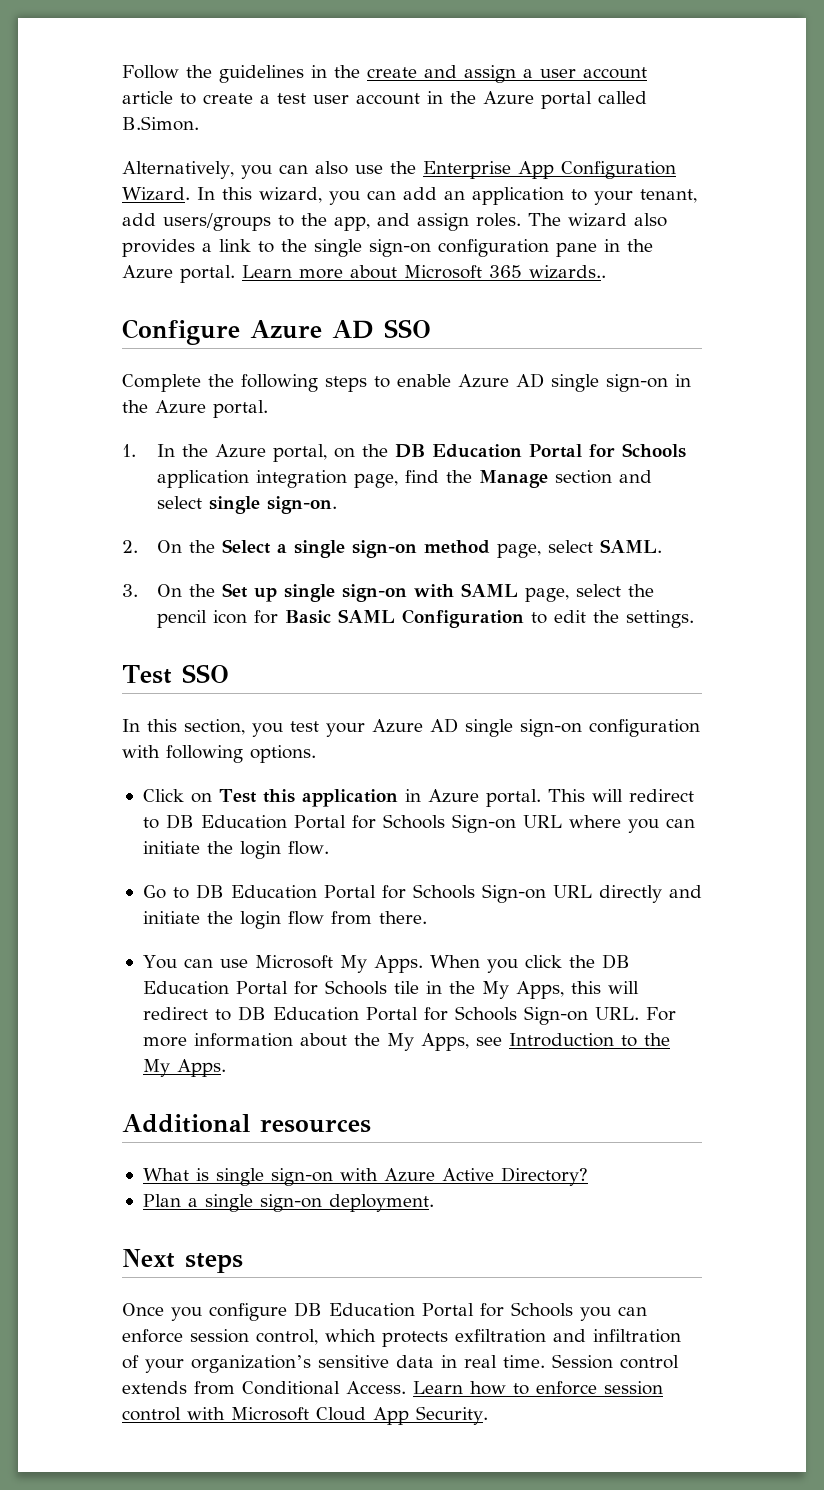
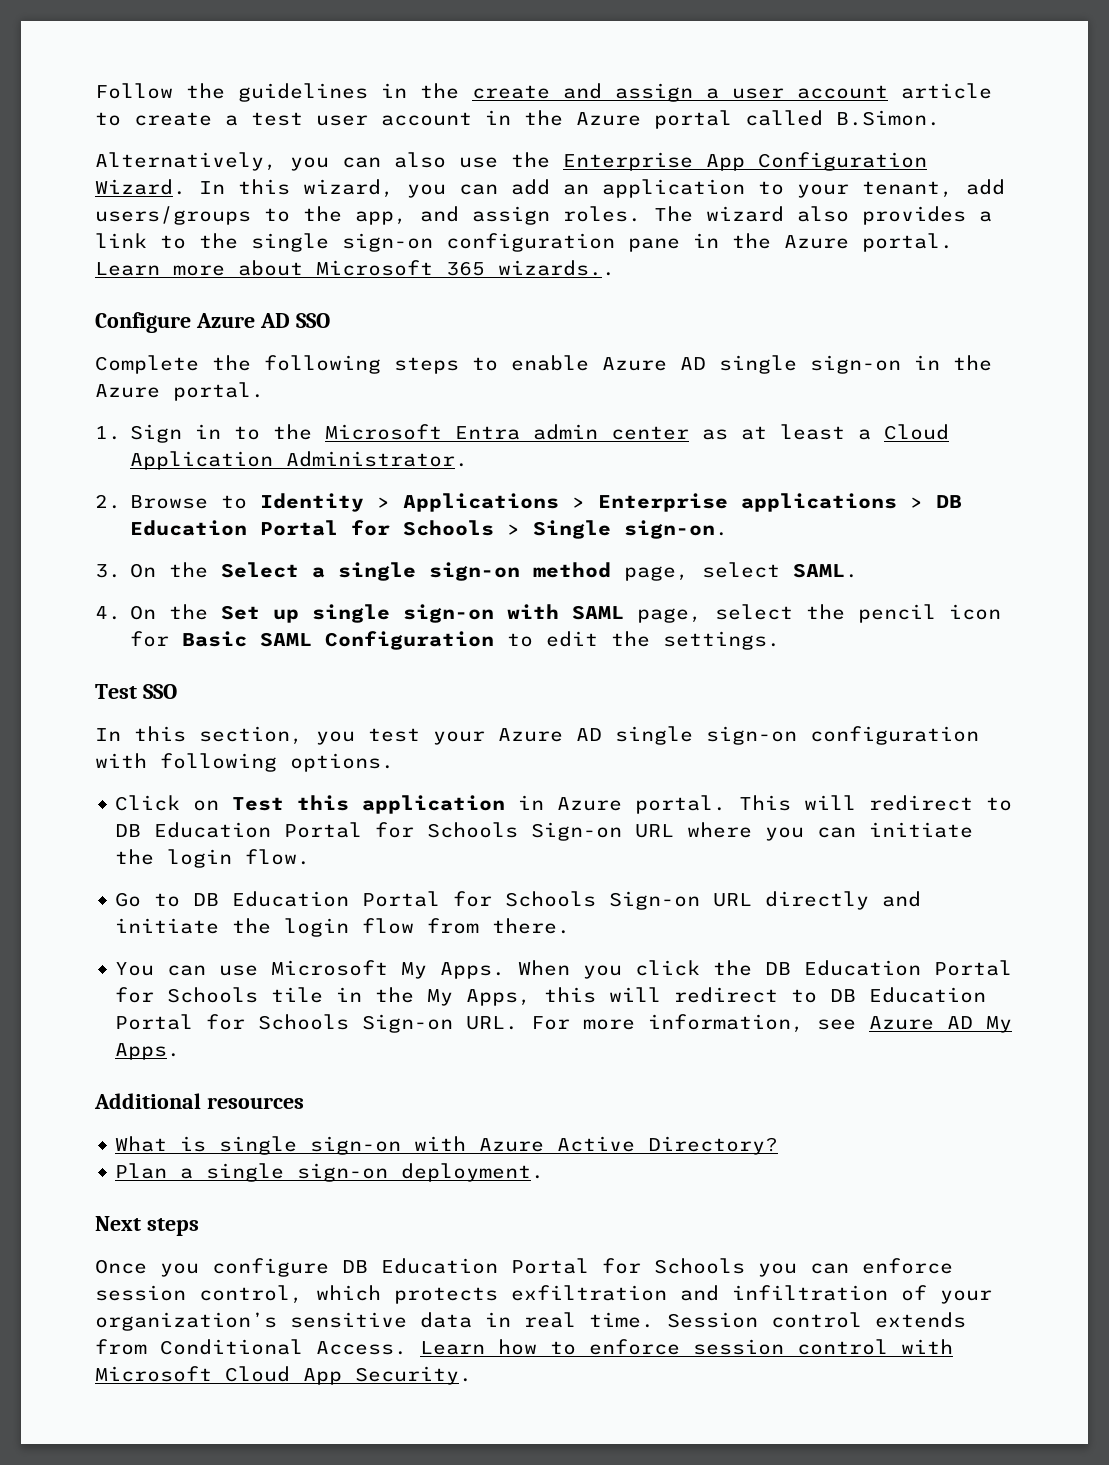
- 1. In the Azure portal, on the DB Education Portal for Schools application integration page, find the Manage section and select single sign-on.
+ 1. Sign in to the Microsoft Entra admin center as at least a Cloud Application Administrator.
+ 2. Browse to Identity > Applications > Enterprise applications > DB Education Portal for Schools > Single sign-on.
- 2. On the Select a single sign-on method page, select SAML.
+ 3. On the Select a single sign-on method page, select SAML.
- 3. On the Set up single sign-on with SAML page, select the pencil icon for Basic SAML Configuration to edit the settings.
+ 4. On the Set up single sign-on with SAML page, select the pencil icon for Basic SAML Configuration to edit the settings.
- When you click the DB Education Portal for Schools tile in the My Apps, this will redirect to DB Education Portal for Schools Sign-on URL. For more information about the My Apps, see Introduction to the My Apps.
+ When you click the DB Education Portal for Schools tile in the My Apps, this will redirect to DB Education Portal for Schools Sign-on URL. For more information, see Azure AD My Apps.

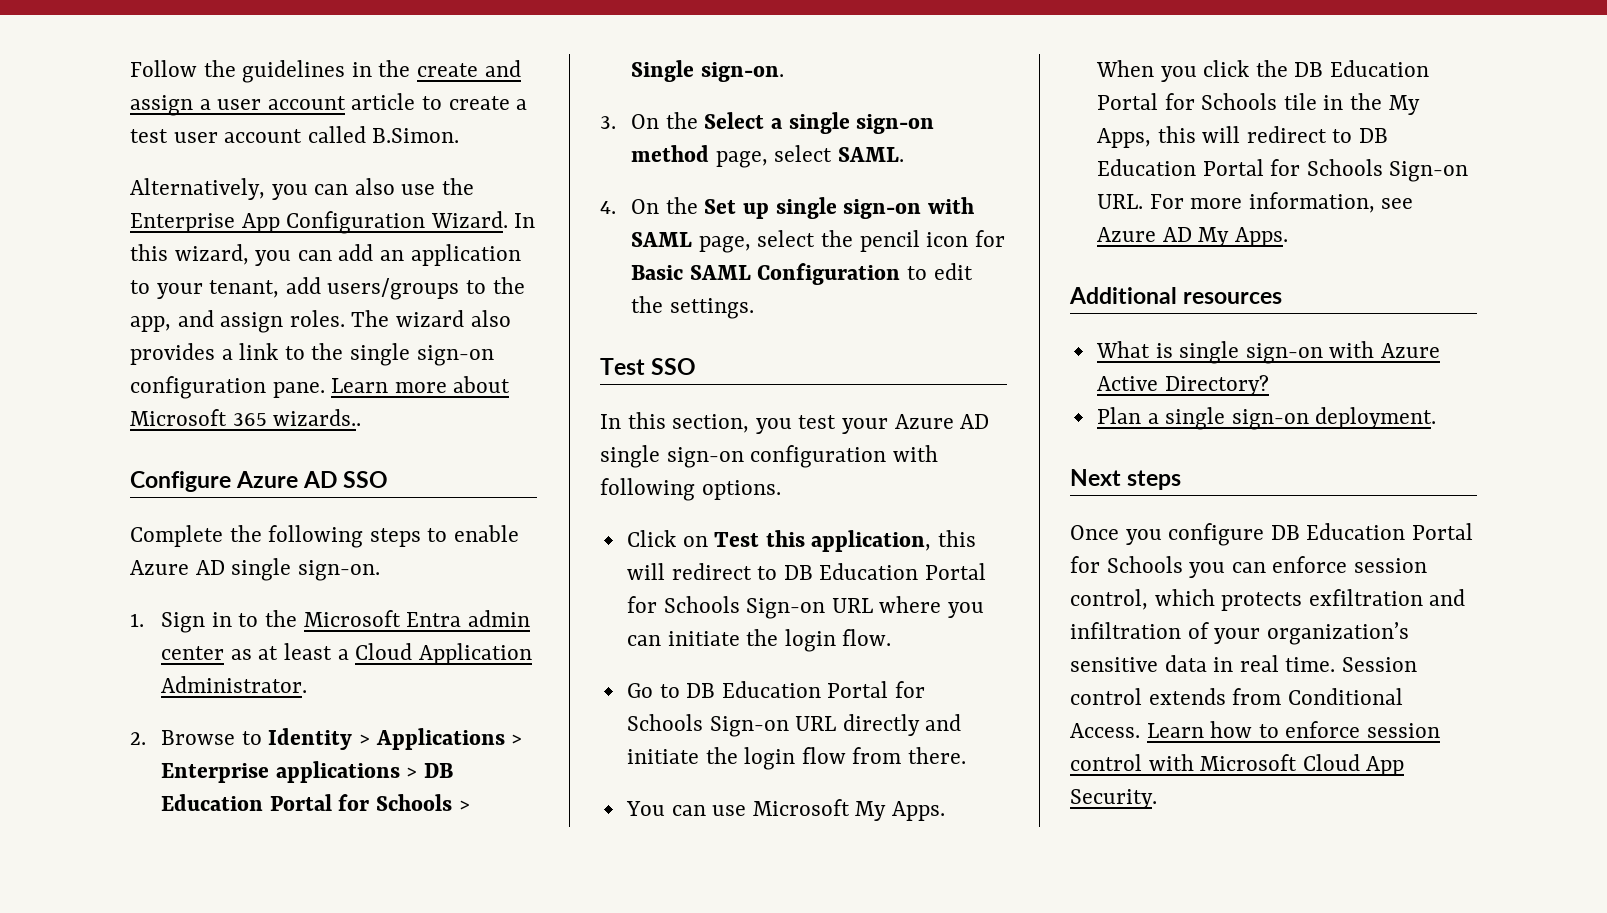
- Follow the guidelines in the create and assign a user account article to create a test user account in the Azure portal called B.Simon.
+ Follow the guidelines in the create and assign a user account article to create a test user account called B.Simon.
- The wizard also provides a link to the single sign-on configuration pane in the Azure portal.
+ The wizard also provides a link to the single sign-on configuration pane.
- Complete the following steps to enable Azure AD single sign-on in the Azure portal.
+ Complete the following steps to enable Azure AD single sign-on.
- Click on Test this application in Azure portal. This will redirect to DB Education Portal for Schools Sign-on URL where you can initiate the login flow.
+ Click on Test this application, this will redirect to DB Education Portal for Schools Sign-on URL where you can initiate the login flow.

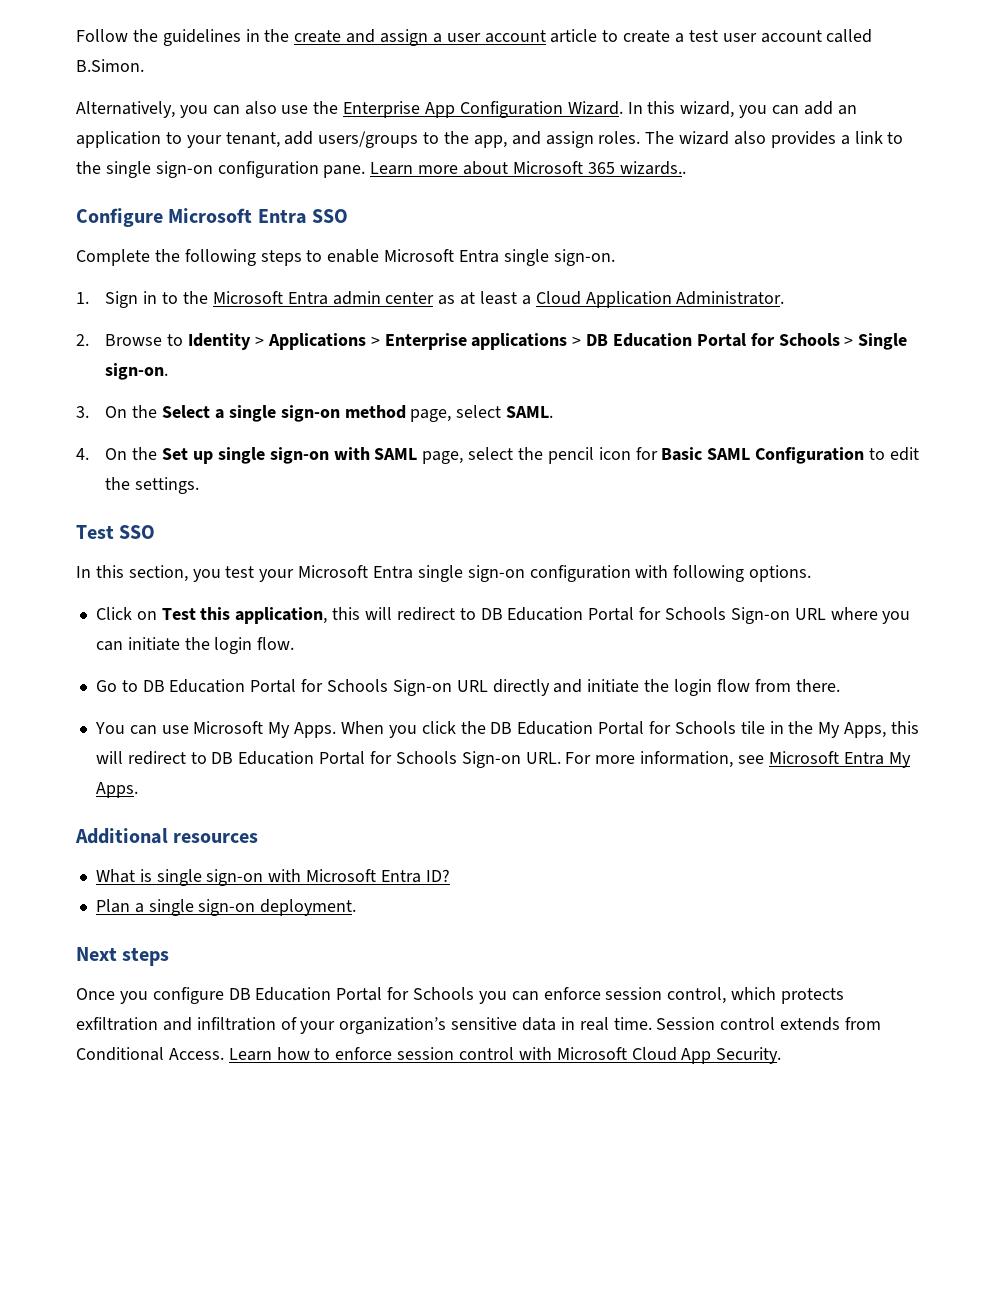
- Configure Azure AD SSO
+ Configure Microsoft Entra SSO
- Complete the following steps to enable Azure AD single sign-on.
+ Complete the following steps to enable Microsoft Entra single sign-on.
- In this section, you test your Azure AD single sign-on configuration with following options.
+ In this section, you test your Microsoft Entra single sign-on configuration with following options.
- When you click the DB Education Portal for Schools tile in the My Apps, this will redirect to DB Education Portal for Schools Sign-on URL. For more information, see Azure AD My Apps.
+ When you click the DB Education Portal for Schools tile in the My Apps, this will redirect to DB Education Portal for Schools Sign-on URL. For more information, see Microsoft Entra My Apps.
- What is single sign-on with Azure Active Directory?
+ What is single sign-on with Microsoft Entra ID?

